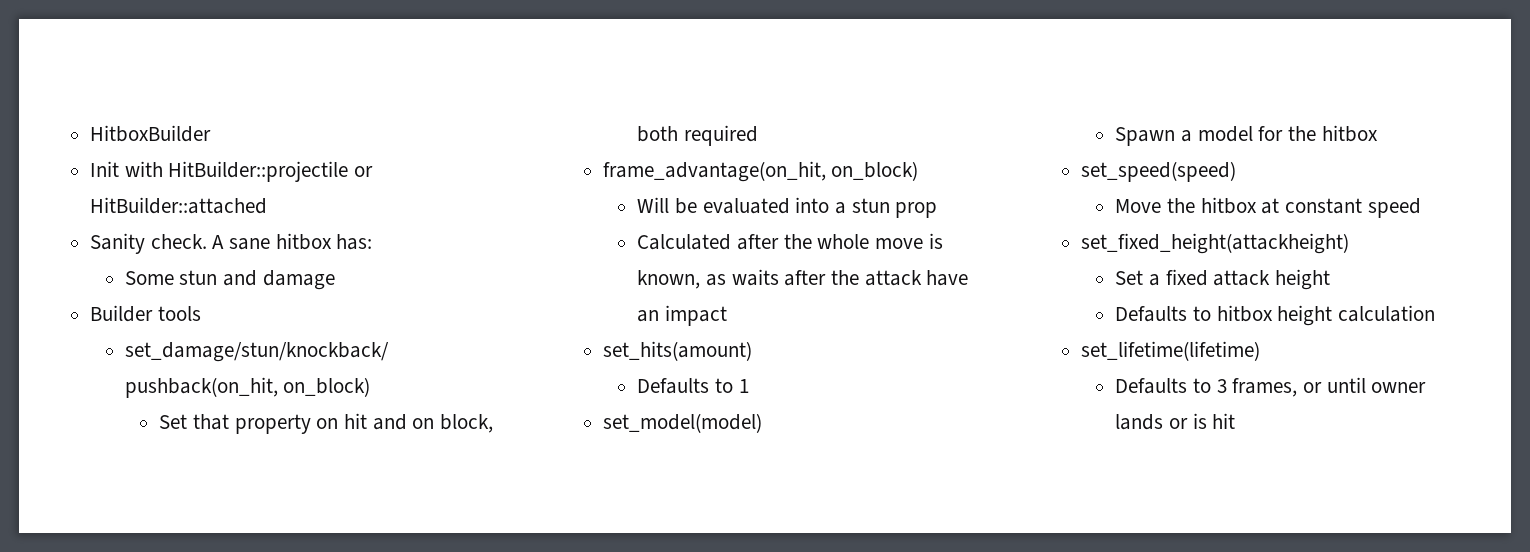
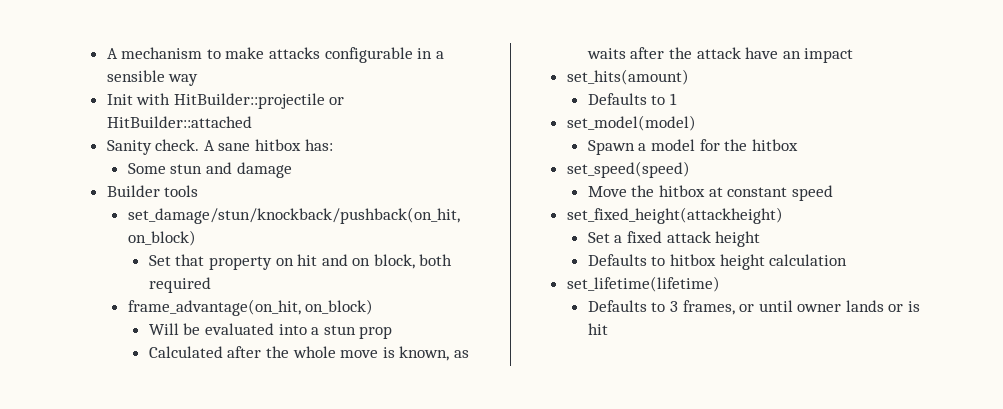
- HitboxBuilder
+ A mechanism to make attacks configurable in a sensible way

